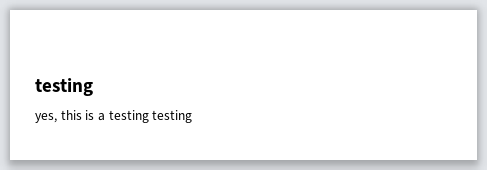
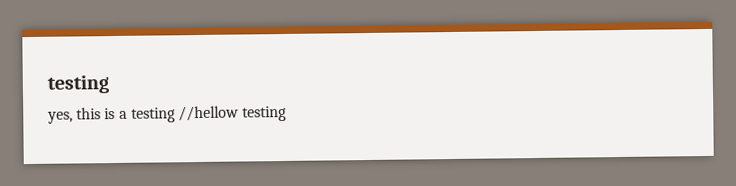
- yes, this is a testing testing
+ yes, this is a testing //hellow testing

